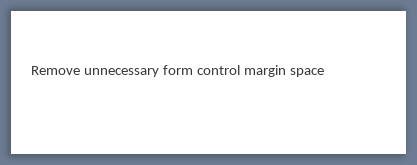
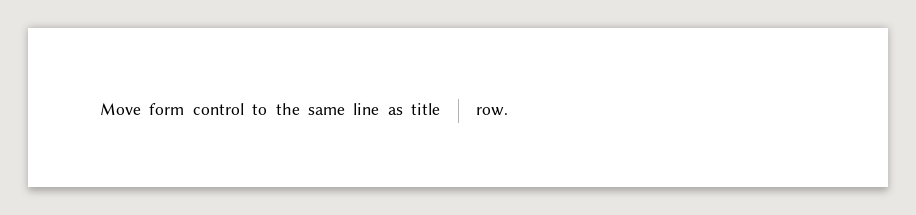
- Remove unnecessary form control margin space
+ Move form control to the same line as title row.

